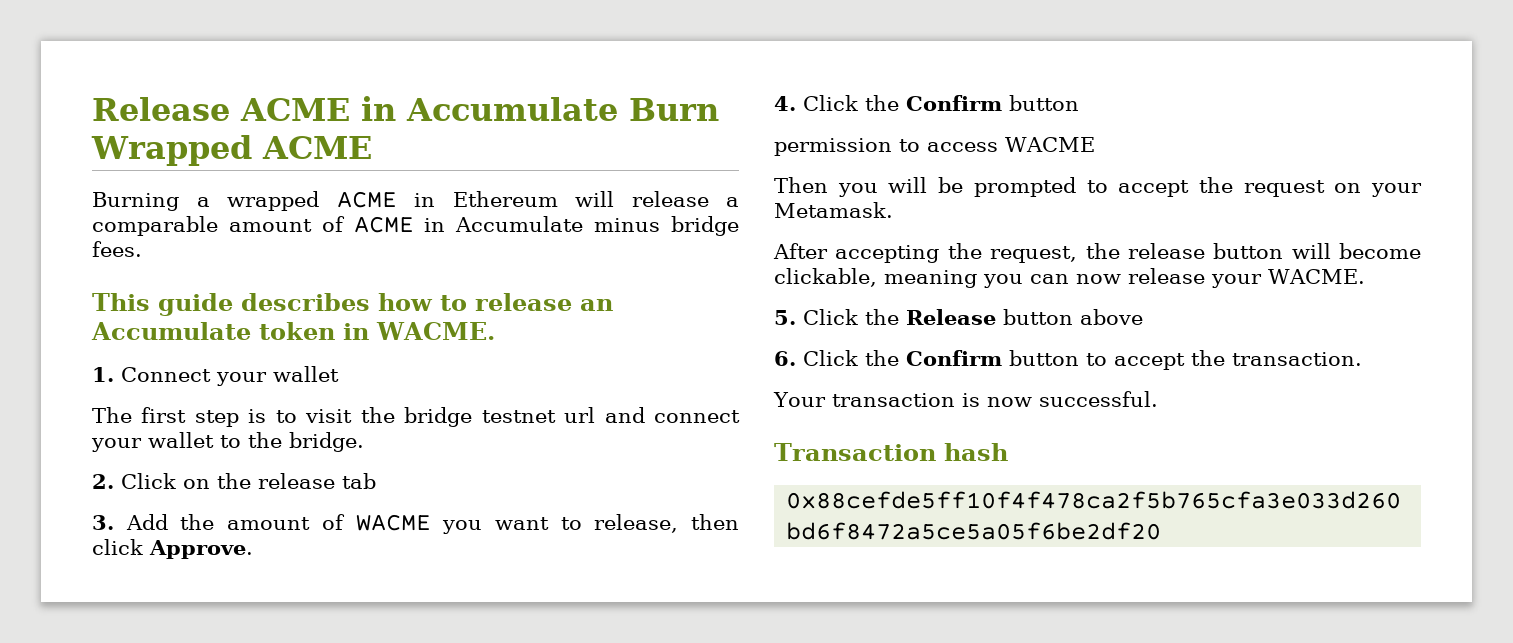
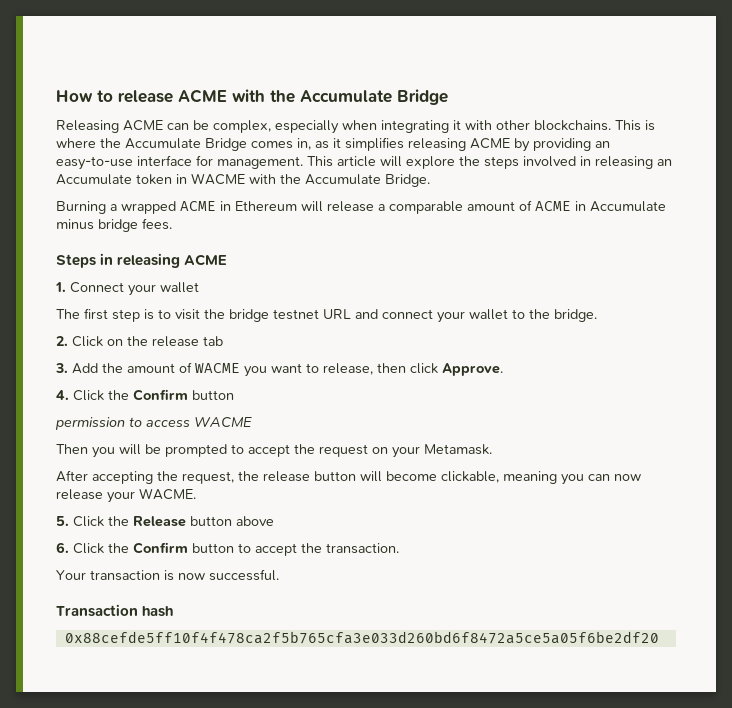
- Release ACME in Accumulate Burn Wrapped ACME
+ How to release ACME with the Accumulate Bridge
+ Releasing ACME can be complex, especially when integrating it with other blockchains. This is where the Accumulate Bridge comes in, as it simplifies releasing ACME by providing an easy-to-use interface for management. This article will explore the steps involved in releasing an Accumulate token in WACME with the Accumulate Bridge.
- This guide describes how to release an Accumulate token in WACME.
+ Steps in releasing ACME
- The first step is to visit the bridge testnet url and connect your wallet to the bridge.
+ The first step is to visit the bridge testnet URL and connect your wallet to the bridge.

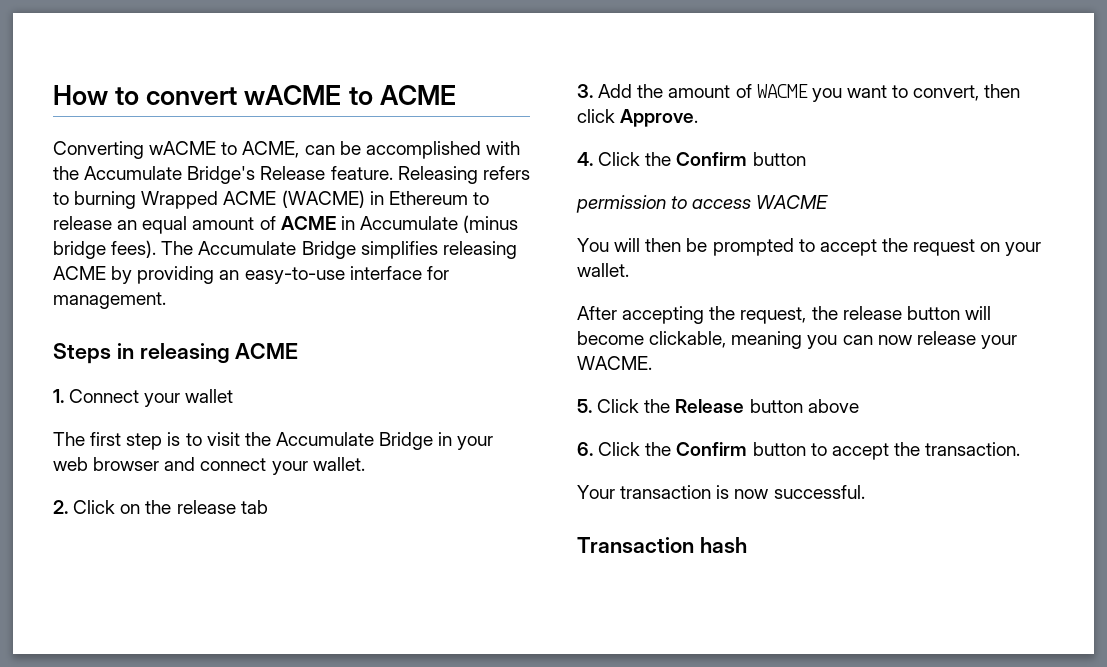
- How to release ACME with the Accumulate Bridge
- Releasing ACME can be complex, especially when integrating it with other blockchains. This is where the Accumulate Bridge comes in, as it simplifies releasing ACME by providing an easy-to-use interface for management. This article will explore the steps involved in releasing an Accumulate token in WACME with the Accumulate Bridge.
- Burning a wrapped ACME in Ethereum will release a comparable amount of ACME in Accumulate minus bridge fees.
+ How to convert wACME to ACME
+ Converting wACME to ACME, can be accomplished with the Accumulate Bridge's Release feature. Releasing refers to burning Wrapped ACME (WACME) in Ethereum to release an equal amount of ACME in Accumulate (minus bridge fees). The Accumulate Bridge simplifies releasing ACME by providing an easy-to-use interface for management.
- The first step is to visit the bridge testnet URL and connect your wallet to the bridge.
+ The first step is to visit the Accumulate Bridge in your web browser and connect your wallet.
- 3. Add the amount of WACME you want to release, then click Approve.
+ 3. Add the amount of WACME you want to convert, then click Approve.
- Then you will be prompted to accept the request on your Metamask.
+ You will then be prompted to accept the request on your wallet.
- 0x88cefde5ff10f4f478ca2f5b765cfa3e033d260bd6f8472a5ce5a05f6be2df20

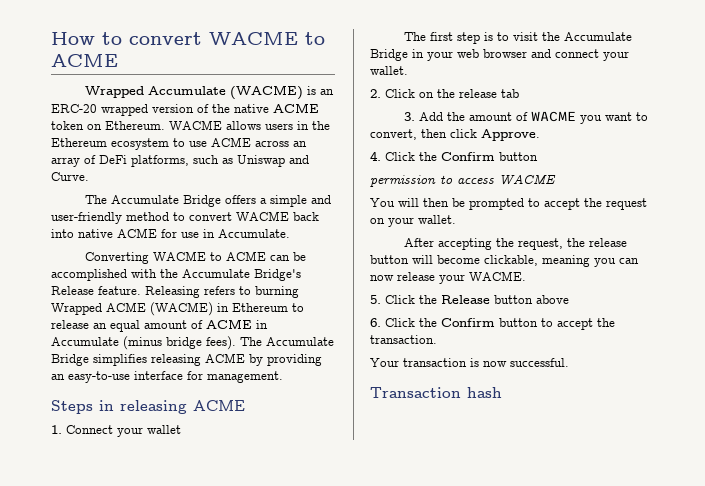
- How to convert wACME to ACME
+ How to convert WACME to ACME
- Converting wACME to ACME, can be accomplished with the Accumulate Bridge's Release feature.
+ Wrapped Accumulate (WACME) is an ERC-20 wrapped version of the native ACME token on Ethereum. WACME allows users in the Ethereum ecosystem to use ACME across an array of DeFi platforms, such as Uniswap and Curve.
+ The Accumulate Bridge offers a simple and user-friendly method to convert WACME back into native ACME for use in Accumulate.
+ Converting WACME to ACME can be accomplished with the Accumulate Bridge's Release feature.

